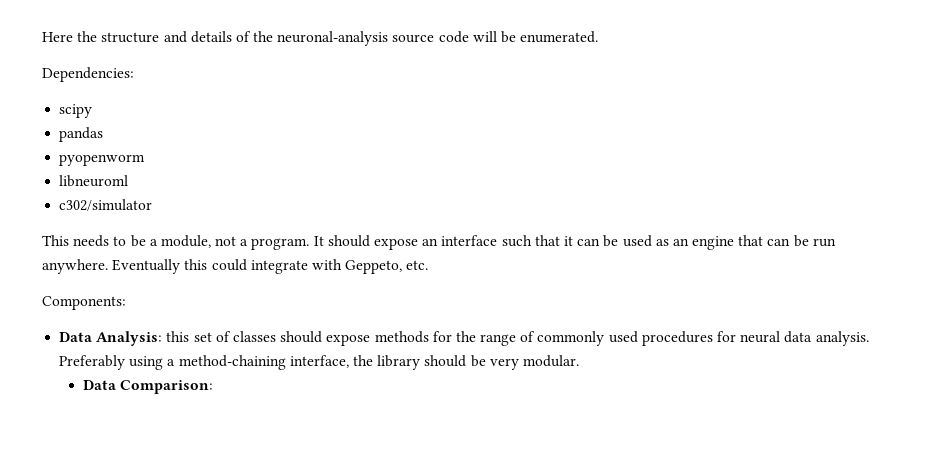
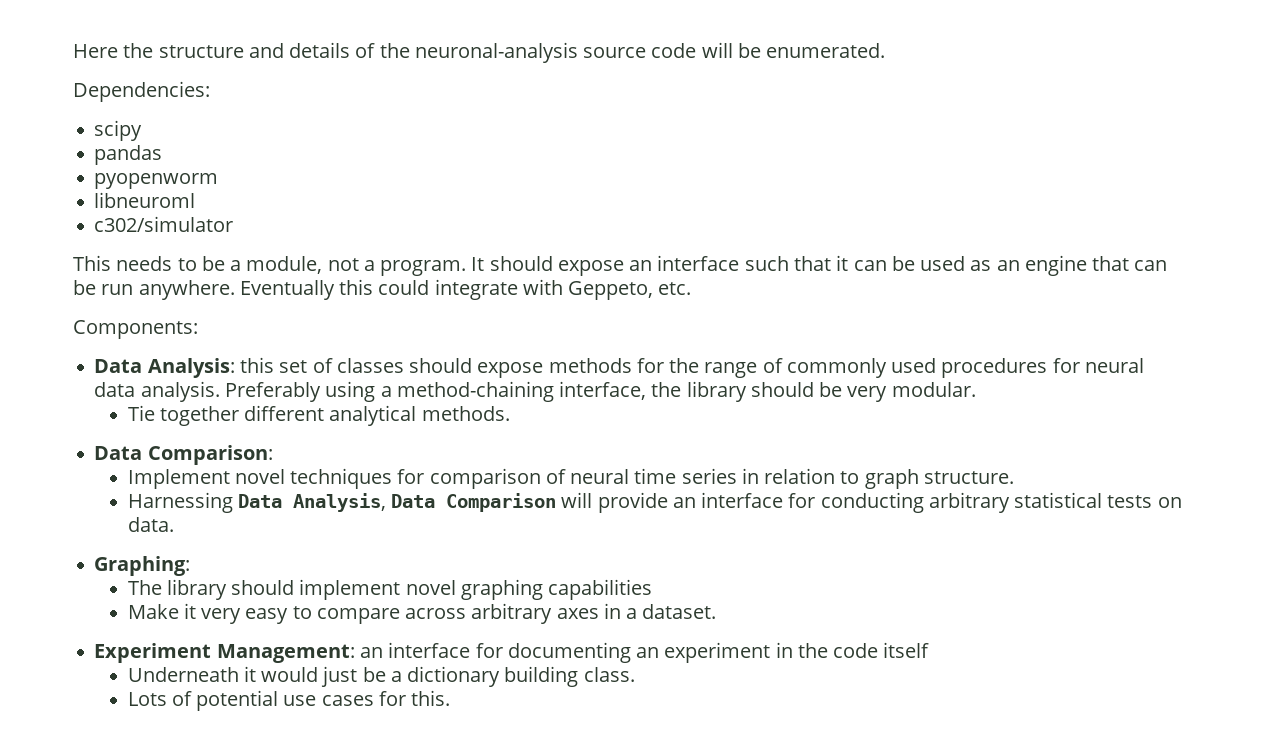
+ Tie together different analytical methods.
  Data Comparison:
+ Implement novel techniques for comparison of neural time series in relation to graph structure.
+ Harnessing Data Analysis, Data Comparison will provide an interface for conducting arbitrary statistical tests on data.
+ Graphing:
+ The library should implement novel graphing capabilities
+ Make it very easy to compare across arbitrary axes in a dataset.
+ Experiment Management: an interface for documenting an experiment in the code itself
+ Underneath it would just be a dictionary building class.
+ Lots of potential use cases for this.

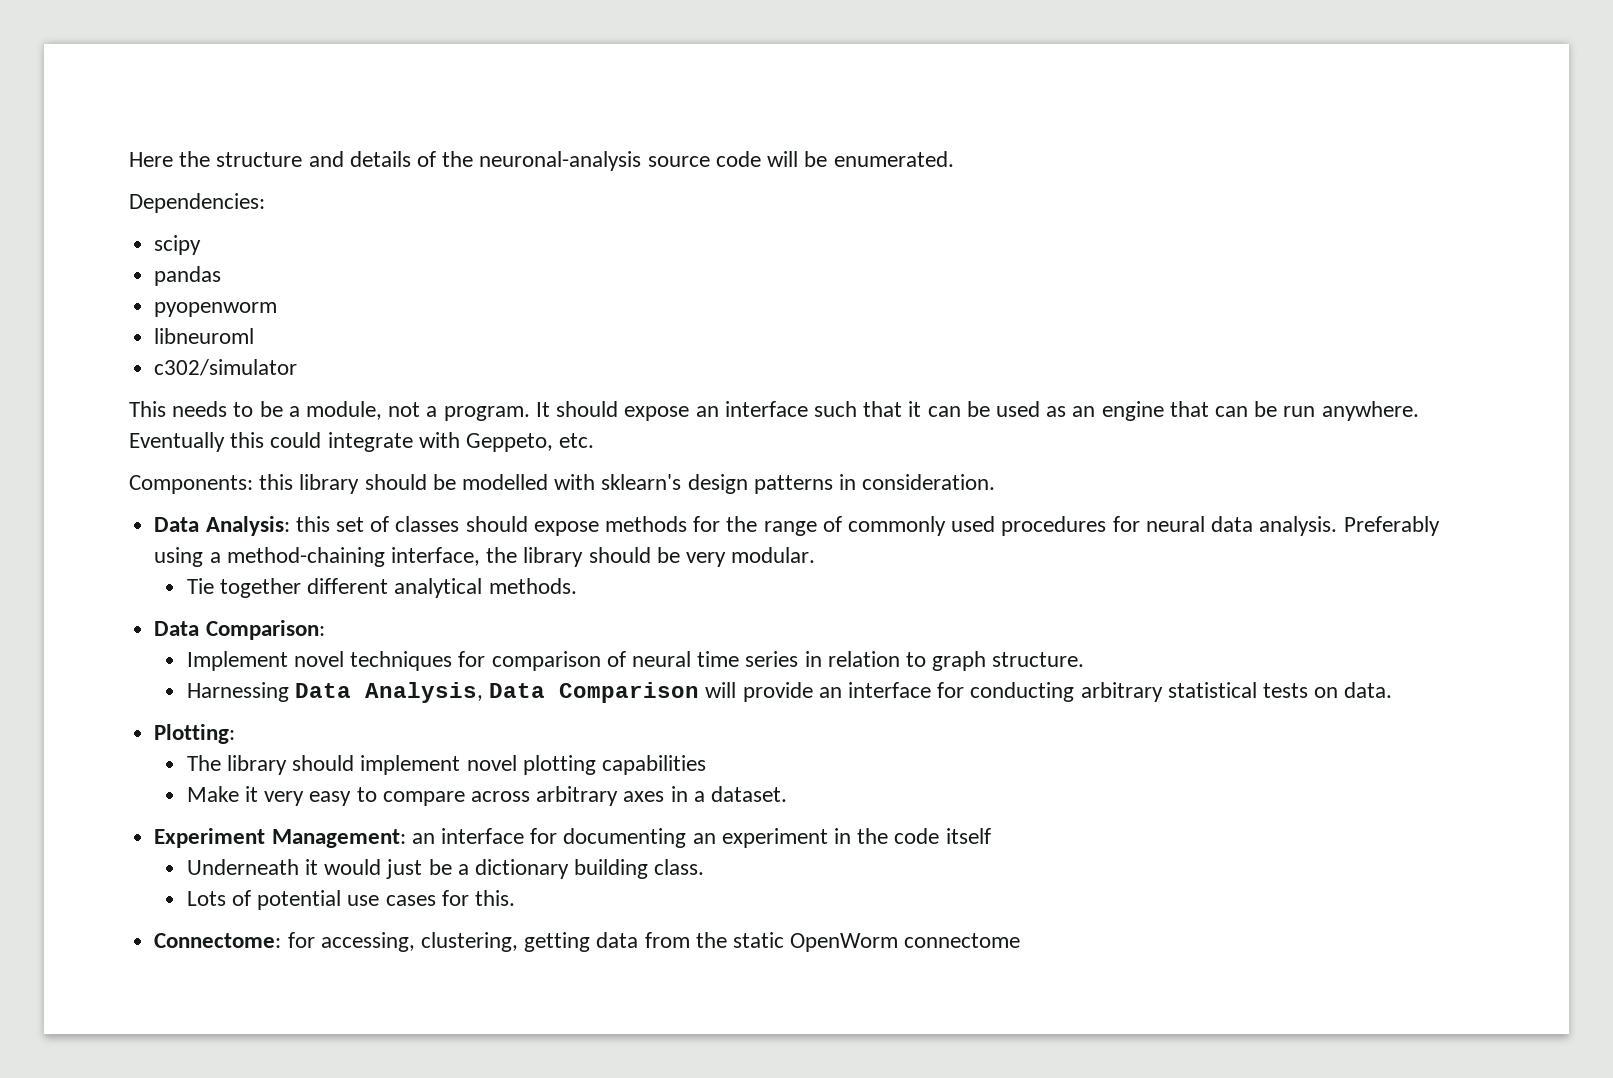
- Components:
+ Components: this library should be modelled with sklearn's design patterns in consideration.
- Graphing:
+ Plotting:
- The library should implement novel graphing capabilities
+ The library should implement novel plotting capabilities
+ Connectome: for accessing, clustering, getting data from the static OpenWorm connectome

